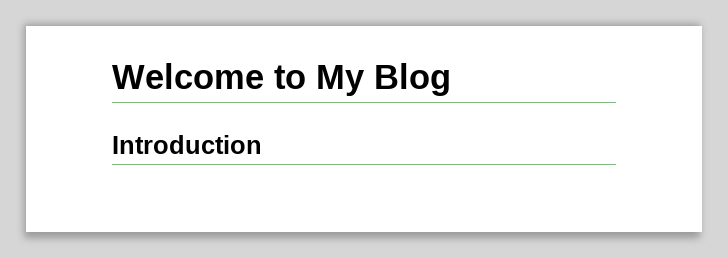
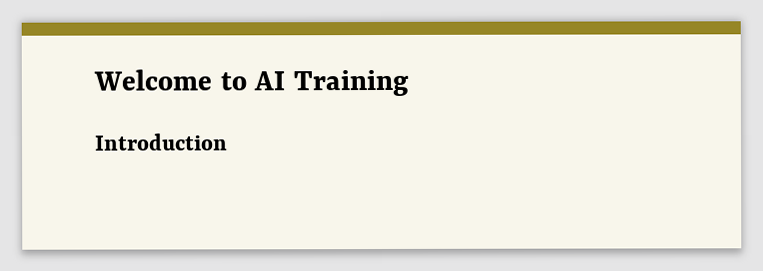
- Welcome to My Blog
+ Welcome to AI Training

